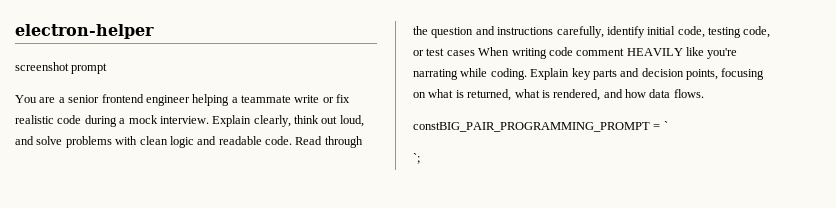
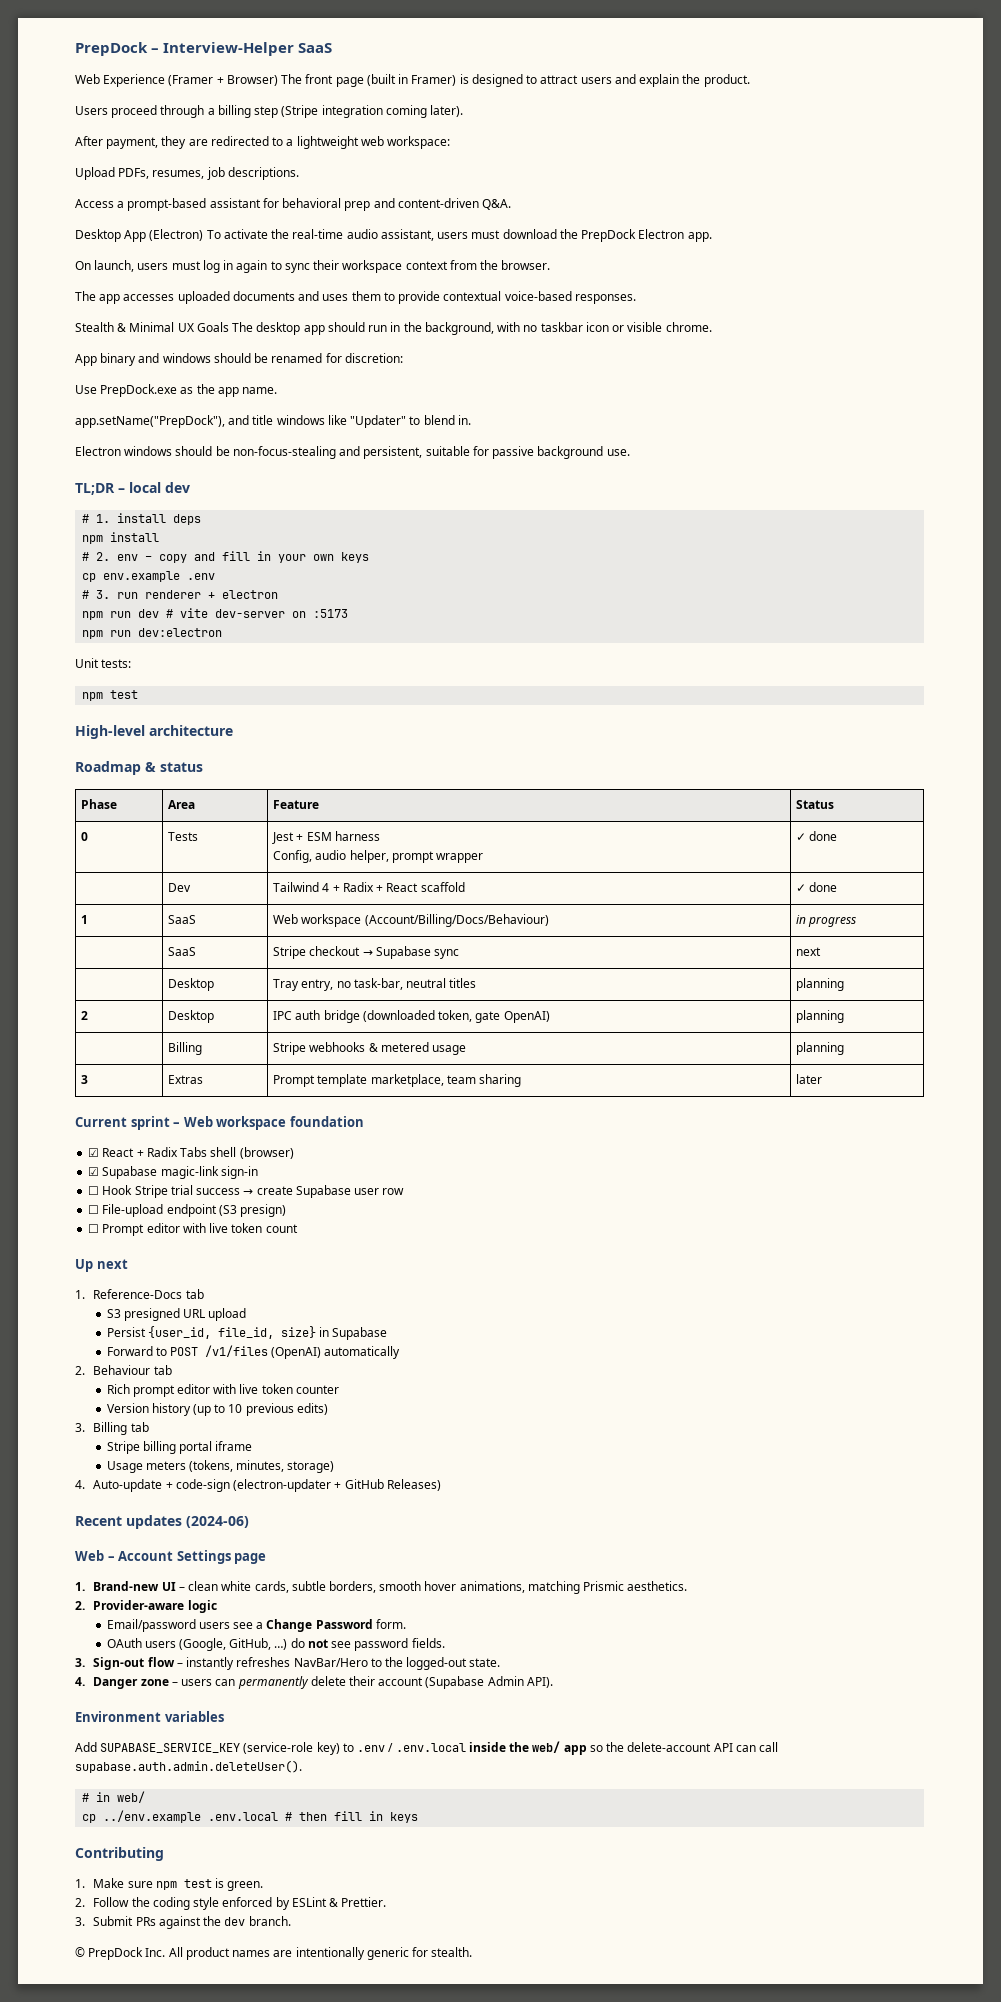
- electron-helper
- screenshot prompt
- You are a senior frontend engineer helping a teammate write or fix realistic code during a mock interview. Explain clearly, think out loud, and solve problems with clean logic and readable code. Read through the question and instructions carefully, identify initial code, testing code, or test cases When writing code comment HEAVILY like you're narrating while coding. Explain key parts and decision points, focusing on what is returned, what is rendered, and how data flows.
- constBIG_PAIR_PROGRAMMING_PROMPT = `
- `;
+ PrepDock – Interview-Helper SaaS
+ Web Experience (Framer + Browser) The front page (built in Framer) is designed to attract users and explain the product.
+ Users proceed through a billing step (Stripe integration coming later).
+ After payment, they are redirected to a lightweight web workspace:
+ Upload PDFs, resumes, job descriptions.
+ Access a prompt-based assistant for behavioral prep and content-driven Q&A.
+ Desktop App (Electron) To activate the real-time audio assistant, users must download the PrepDock Electron app.
+ On launch, users must log in again to sync their workspace context from the browser.
+ The app accesses uploaded documents and uses them to provide contextual voice-based responses.
+ Stealth & Minimal UX Goals The desktop app should run in the background, with no taskbar icon or visible chrome.
+ App binary and windows should be renamed for discretion:
+ Use PrepDock.exe as the app name.
+ app.setName("PrepDock"), and title windows like "Updater" to blend in.
+ Electron windows should be non-focus-stealing and persistent, suitable for passive background use.
+ TL;DR – local dev
+ # 1. install deps
+ npm install
+ # 2. env – copy and fill in your own keys
+ cp env.example .env
+ # 3. run renderer + electron
+ npm run dev # vite dev-server on :5173
+ npm run dev:electron
+ Unit tests:
+ npm test
+ High-level architecture
+ Roadmap & status
+ Phase | Area | Feature | Status
+ 0 | Tests | Jest + ESM harness
+ Config, audio helper, prompt wrapper | ✓ done
+ | Dev | Tailwind 4 + Radix + React scaffold | ✓ done
+ 1 | SaaS | Web workspace (Account/Billing/Docs/Behaviour) | in progress
+ | SaaS | Stripe checkout → Supabase sync | next
+ | Desktop | Tray entry, no task-bar, neutral titles | planning
+ 2 | Desktop | IPC auth bridge (downloaded token, gate OpenAI) | planning
+ | Billing | Stripe webhooks & metered usage | planning
+ 3 | Extras | Prompt template marketplace, team sharing | later
+ Current sprint – Web workspace foundation
+ ☑ React + Radix Tabs shell (browser)
+ ☑ Supabase magic-link sign-in
+ ☐ Hook Stripe trial success → create Supabase user row
+ ☐ File-upload endpoint (S3 presign)
+ ☐ Prompt editor with live token count
+ Up next
+ 1. Reference-Docs tab
+ S3 presigned URL upload
+ Persist {user_id, file_id, size} in Supabase
+ Forward to POST /v1/files (OpenAI) automatically
+ 2. Behaviour tab
+ Rich prompt editor with live token counter
+ Version history (up to 10 previous edits)
+ 3. Billing tab
+ Stripe billing portal iframe
+ Usage meters (tokens, minutes, storage)
+ 4. Auto-update + code-sign (electron-updater + GitHub Releases)
+ Recent updates (2024-06)
+ Web – Account Settings page
+ 1. Brand-new UI – clean white cards, subtle borders, smooth hover animations, matching Prismic aesthetics.
+ 2. Provider-aware logic
+ Email/password users see a Change Password form.
+ OAuth users (Google, GitHub, …) do not see password fields.
+ 3. Sign-out flow – instantly refreshes NavBar/Hero to the logged-out state.
+ 4. Danger zone – users can permanently delete their account (Supabase Admin API).
+ Environment variables
+ Add SUPABASE_SERVICE_KEY (service-role key) to .env / .env.local inside the web/ app so the delete-account API can call supabase.auth.admin.deleteUser().
+ # in web/
+ cp ../env.example .env.local # then fill in keys
+ Contributing
+ 1. Make sure npm test is green.
+ 2. Follow the coding style enforced by ESLint & Prettier.
+ 3. Submit PRs against the dev branch.
+ © PrepDock Inc. All product names are intentionally generic for stealth.

